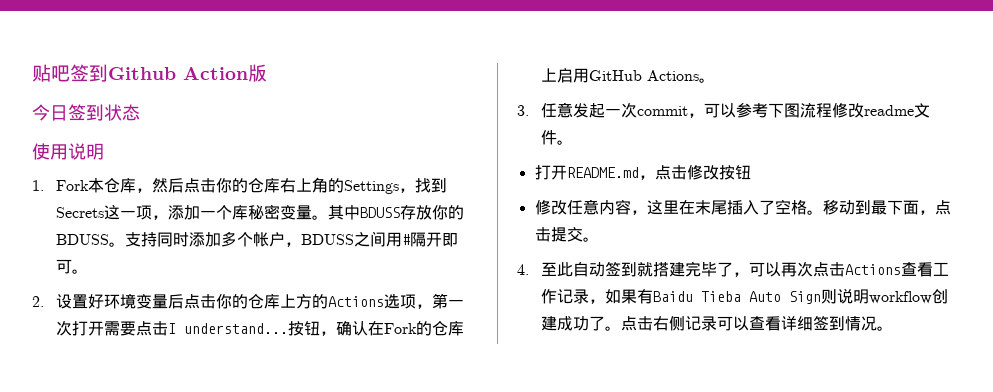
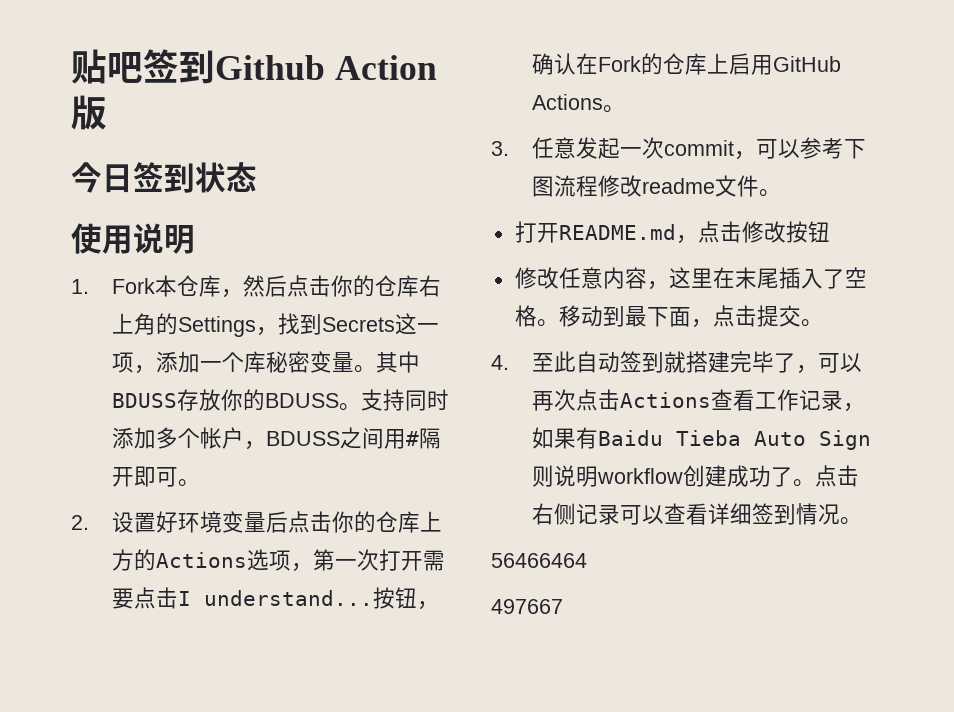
+ 56466464
+ 497667

